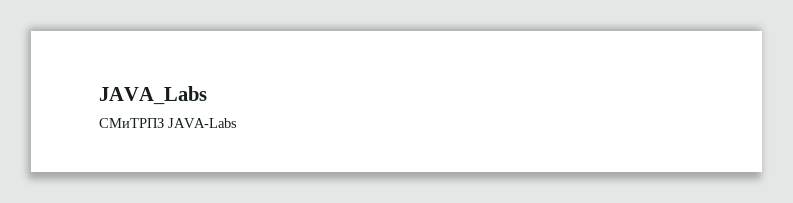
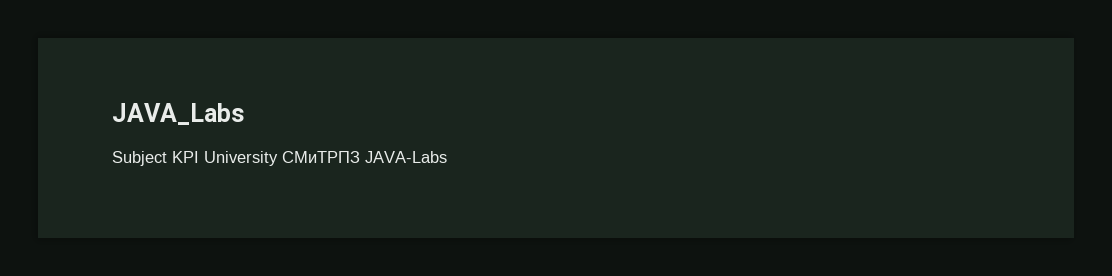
- CМиТРПЗ JAVA-Labs
+ Subject KPI University CМиТРПЗ JAVA-Labs

